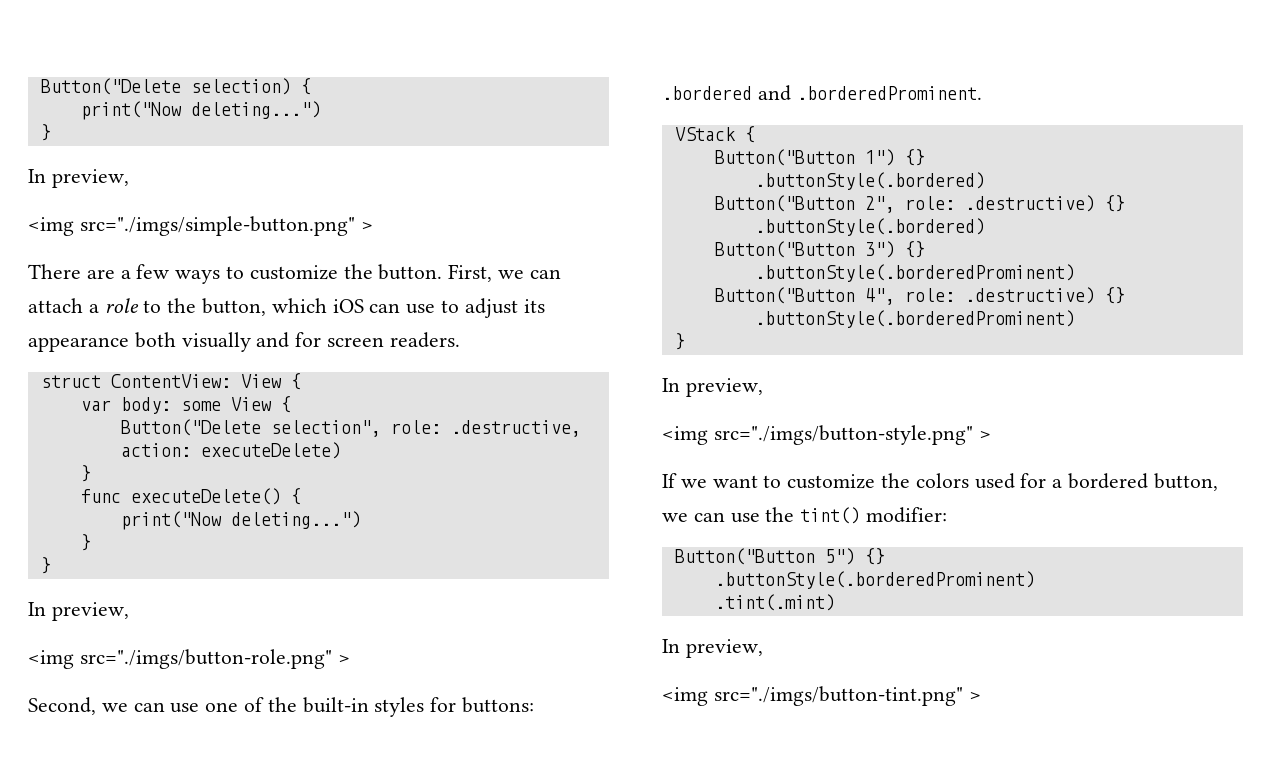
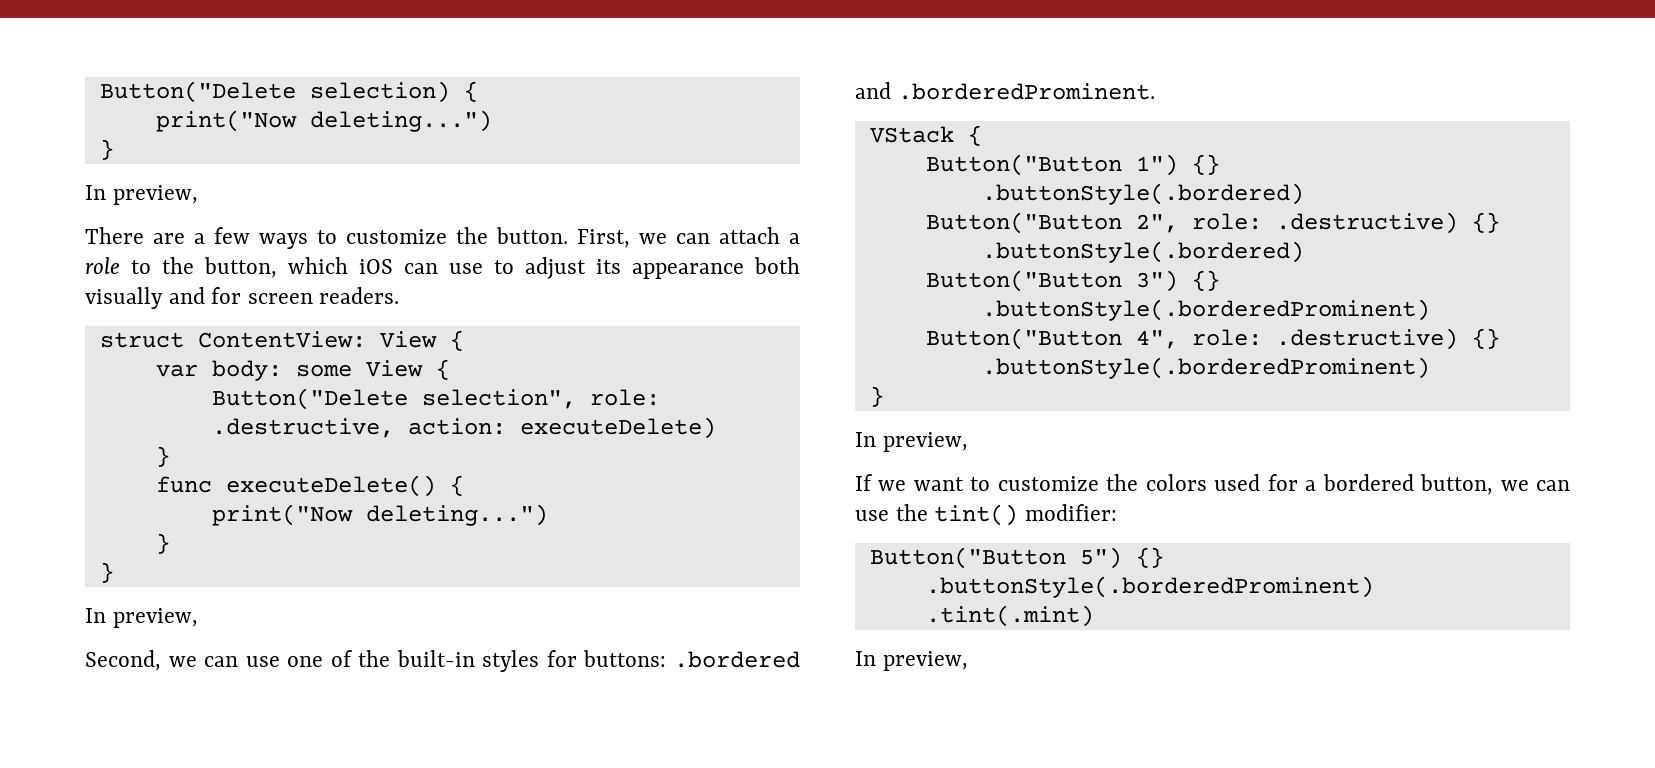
- <img src="./imgs/simple-button.png" >
- <img src="./imgs/button-role.png" >
- <img src="./imgs/button-style.png" >
- <img src="./imgs/button-tint.png" >

